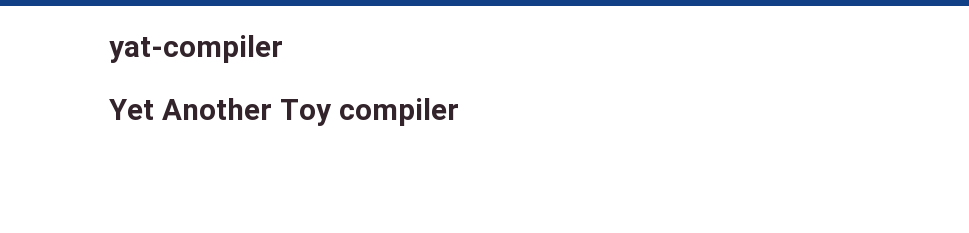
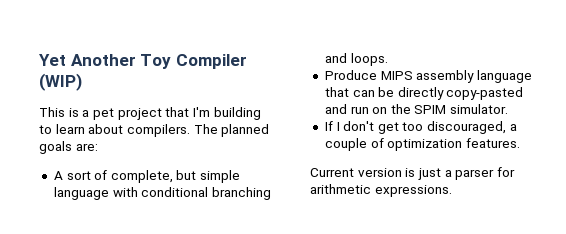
- yat-compiler
- Yet Another Toy compiler
+ Yet Another Toy Compiler (WIP)
+ This is a pet project that I'm building to learn about compilers. The planned goals are:
+ A sort of complete, but simple language with conditional branching and loops.
+ Produce MIPS assembly language that can be directly copy-pasted and run on the SPIM simulator.
+ If I don't get too discouraged, a couple of optimization features.
+ Current version is just a parser for arithmetic expressions.

